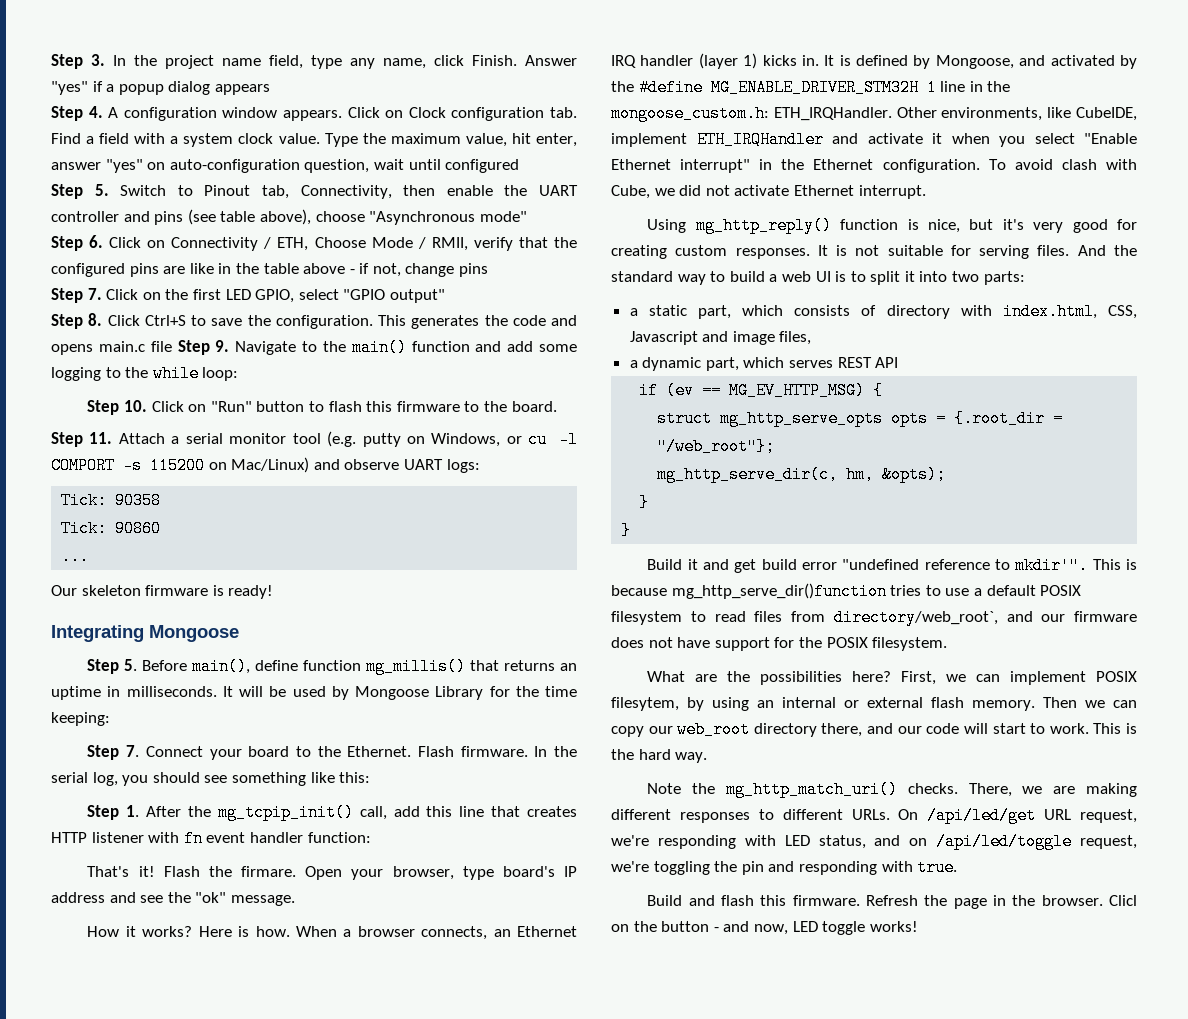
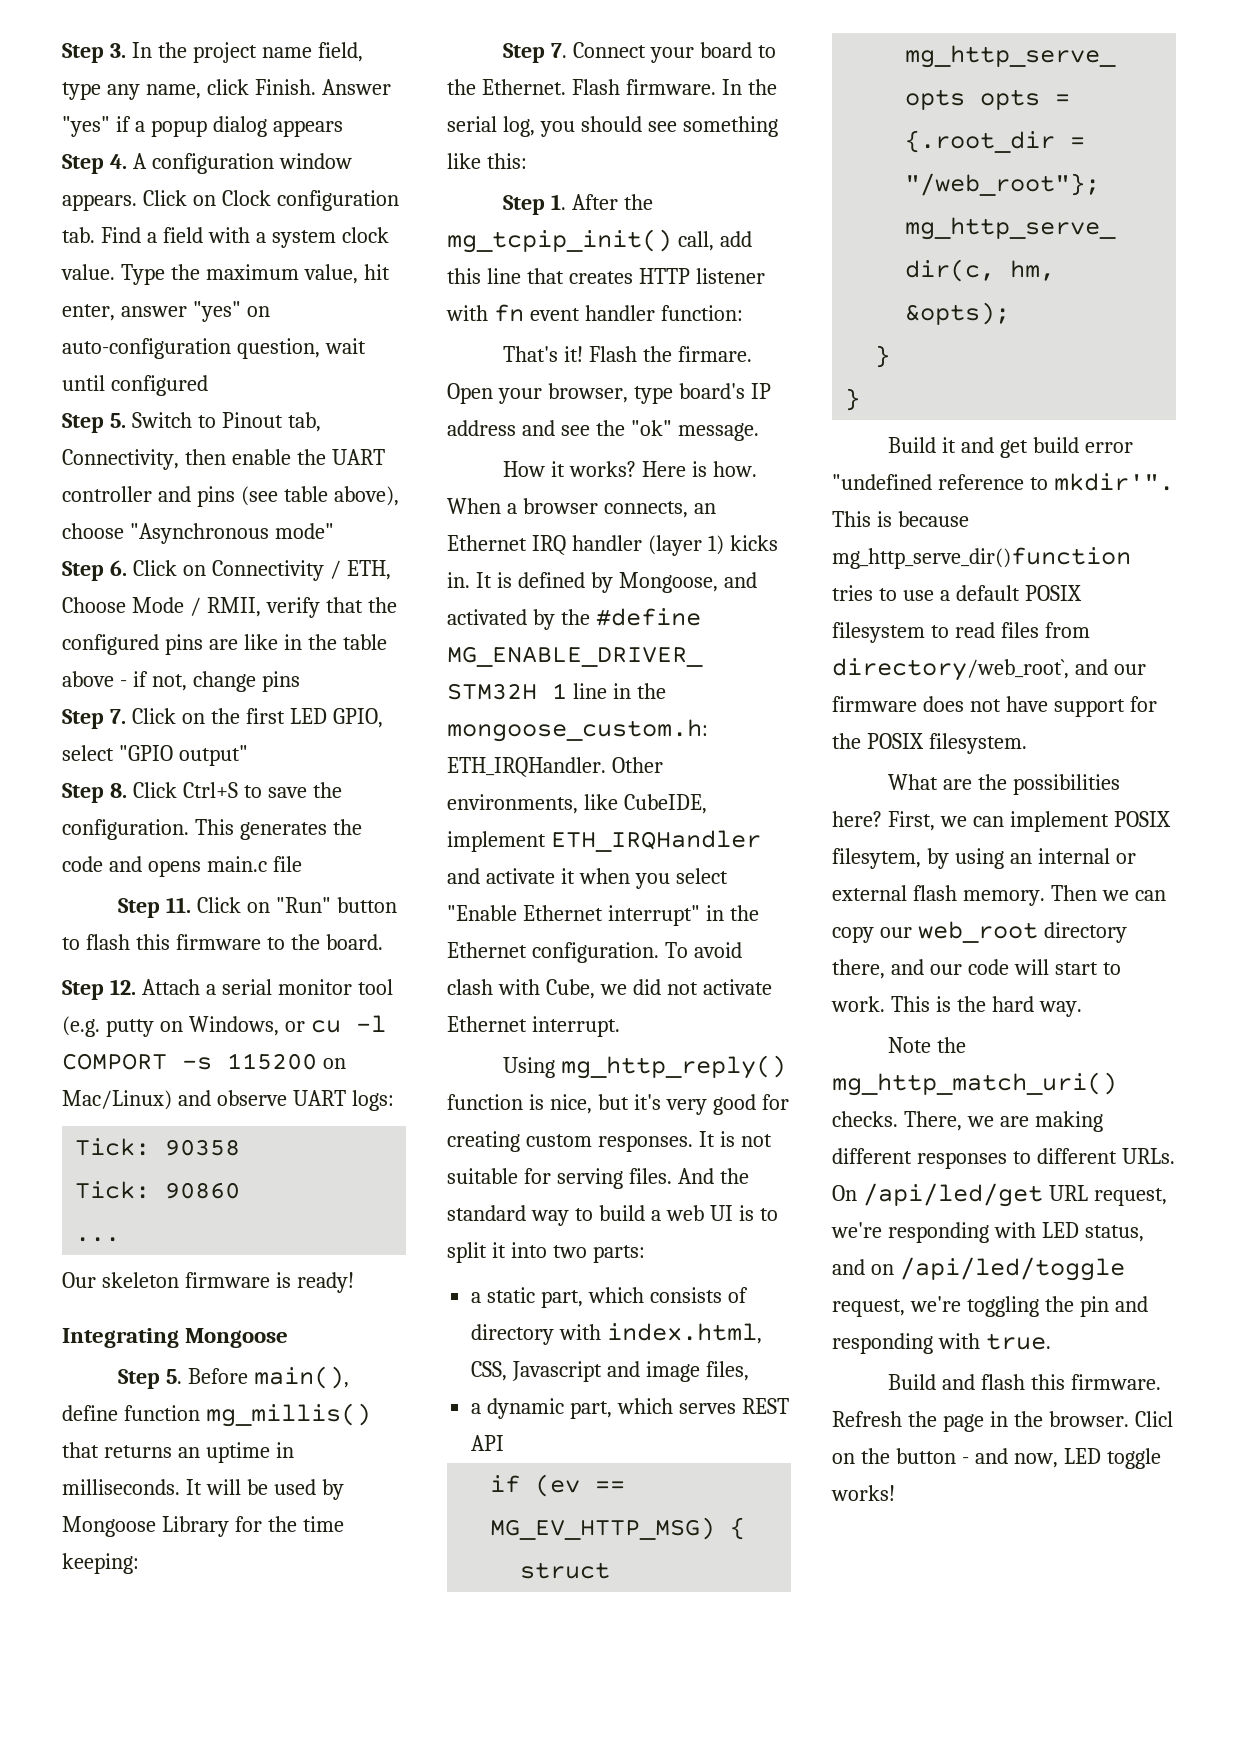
- This generates the code and opens main.c file Step 9. Navigate to the main() function and add some logging to the while loop:
- Step 10. Click on "Run" button to flash this firmware to the board.
+ This generates the code and opens main.c file
+ Step 11. Click on "Run" button to flash this firmware to the board.
- Step 11. Attach a serial monitor tool (e.g. putty on Windows, or cu -l COMPORT -s 115200 on Mac/Linux) and observe UART logs:
+ Step 12. Attach a serial monitor tool (e.g. putty on Windows, or cu -l COMPORT -s 115200 on Mac/Linux) and observe UART logs:

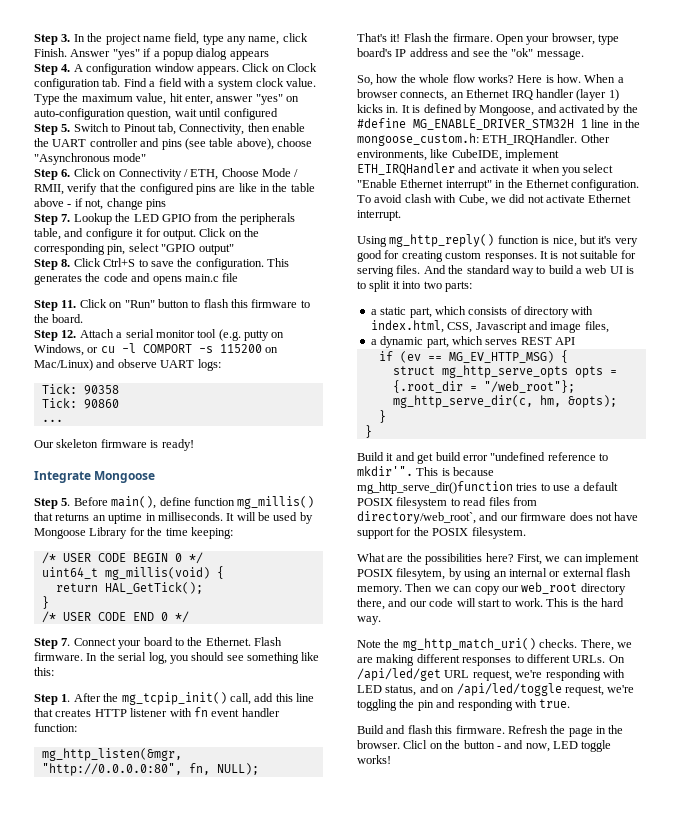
- Step 7. Click on the first LED GPIO, select "GPIO output"
+ Step 7. Lookup the LED GPIO from the peripherals table, and configure it for output. Click on the corresponding pin, select "GPIO output"
- Integrating Mongoose
+ Integrate Mongoose
+ /* USER CODE BEGIN 0 */
+ uint64_t mg_millis(void) {
+ return HAL_GetTick();
+ }
+ /* USER CODE END 0 */
+ mg_http_listen(&mgr, "http://0.0.0.0:80", fn, NULL);
- How it works?
+ So, how the whole flow works?

